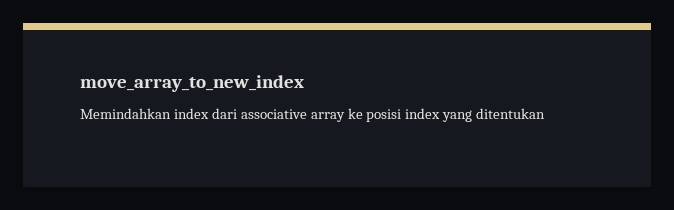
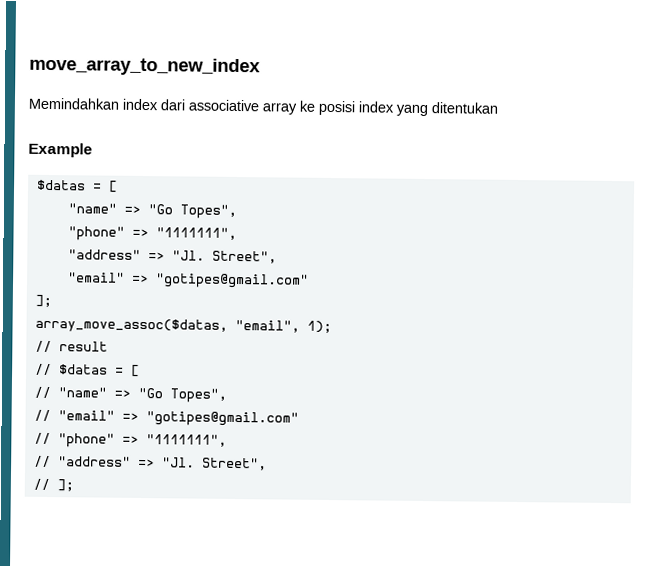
+ Example
+ $datas = [
+ "name" => "Go Topes",
+ "phone" => "1111111",
+ "address" => "Jl. Street",
+ "email" => "gotipes@gmail.com"
+ ];
+ array_move_assoc($datas, "email", 1);
+ // result
+ // $datas = [
+ // "name" => "Go Topes",
+ // "email" => "gotipes@gmail.com"
+ // "phone" => "1111111",
+ // "address" => "Jl. Street",
+ // ];

